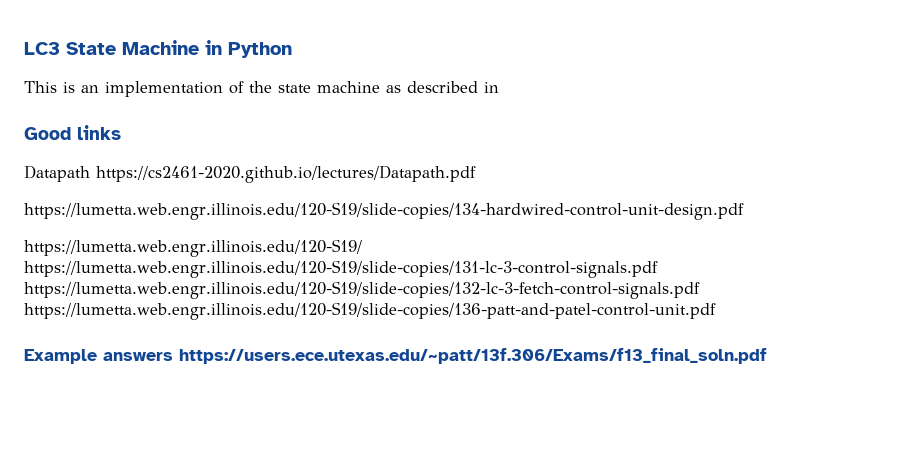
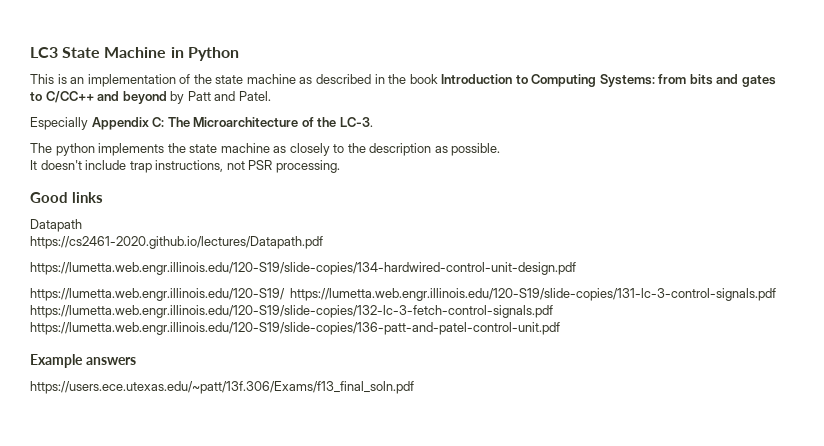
- This is an implementation of the state machine as described in
+ This is an implementation of the state machine as described in the book Introduction to Computing Systems: from bits and gates to C/CC++ and beyond by Patt and Patel.
+ Especially Appendix C: The Microarchitecture of the LC-3.
+ The python implements the state machine as closely to the description as possible.
+ It doesn't include trap instructions, not PSR processing.
- Datapath https://cs2461-2020.github.io/lectures/Datapath.pdf
+ Datapath
+ https://cs2461-2020.github.io/lectures/Datapath.pdf
- Example answers https://users.ece.utexas.edu/~patt/13f.306/Exams/f13_final_soln.pdf
+ Example answers
+ https://users.ece.utexas.edu/~patt/13f.306/Exams/f13_final_soln.pdf

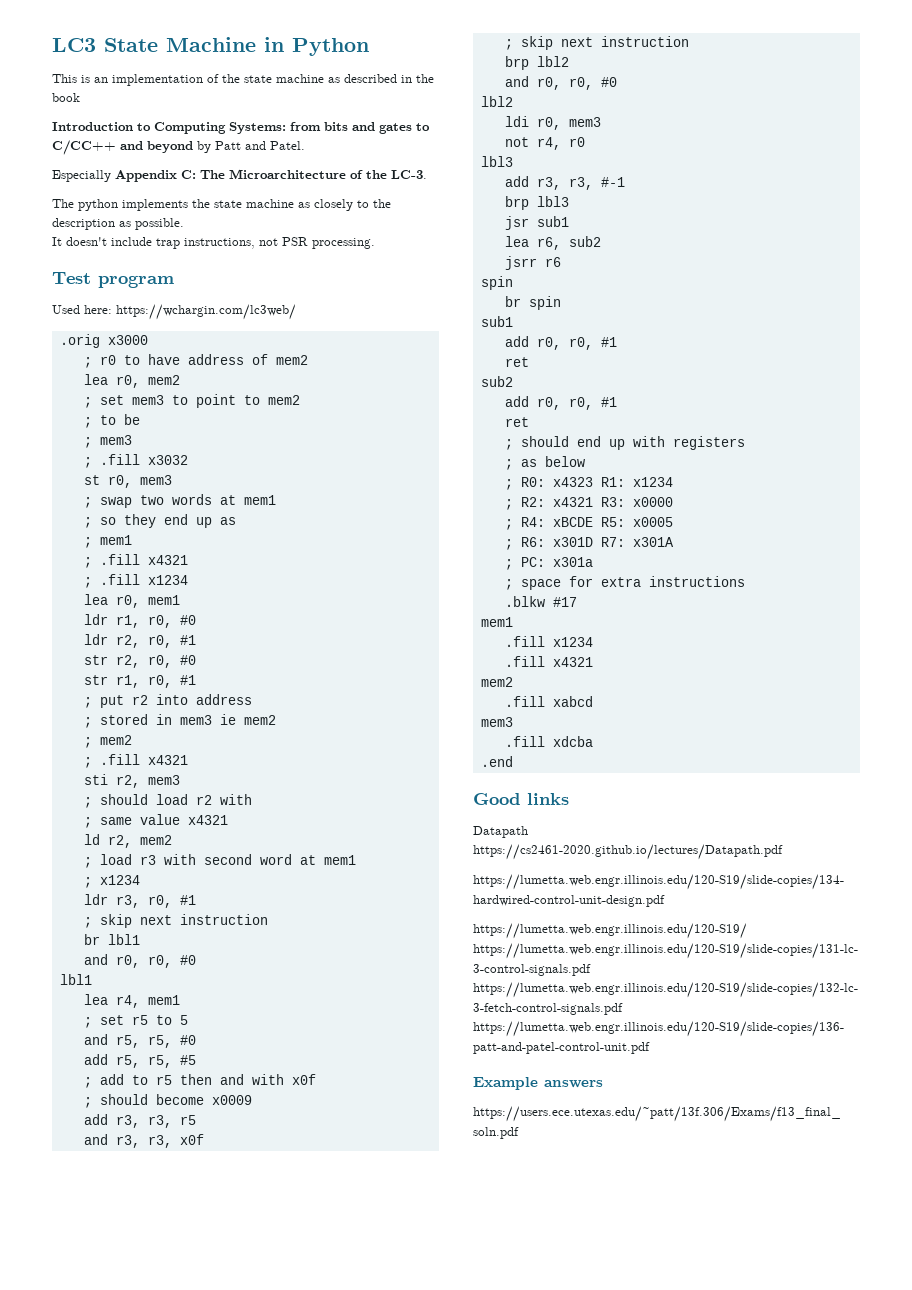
- This is an implementation of the state machine as described in the book Introduction to Computing Systems: from bits and gates to C/CC++ and beyond by Patt and Patel.
+ This is an implementation of the state machine as described in the book
+ Introduction to Computing Systems: from bits and gates to C/CC++ and beyond by Patt and Patel.
+ Test program
+ Used here: https://wchargin.com/lc3web/
+ .orig x3000
+ ; r0 to have address of mem2
+ lea r0, mem2
+ ; set mem3 to point to mem2
+ ; to be
+ ; mem3
+ ; .fill x3032
+ st r0, mem3
+ ; swap two words at mem1
+ ; so they end up as
+ ; mem1
+ ; .fill x4321
+ ; .fill x1234
+ lea r0, mem1
+ ldr r1, r0, #0
+ ldr r2, r0, #1
+ str r2, r0, #0
+ str r1, r0, #1
+ ; put r2 into address
+ ; stored in mem3 ie mem2
+ ; mem2
+ ; .fill x4321
+ sti r2, mem3
+ ; should load r2 with
+ ; same value x4321
+ ld r2, mem2
+ ; load r3 with second word at mem1
+ ; x1234
+ ldr r3, r0, #1
+ ; skip next instruction
+ br lbl1
+ and r0, r0, #0
+ lbl1
+ lea r4, mem1
+ ; set r5 to 5
+ and r5, r5, #0
+ add r5, r5, #5
+ ; add to r5 then and with x0f
+ ; should become x0009
+ add r3, r3, r5
+ and r3, r3, x0f
+ ; skip next instruction
+ brp lbl2
+ and r0, r0, #0
+ lbl2
+ ldi r0, mem3
+ not r4, r0
+ lbl3
+ add r3, r3, #-1
+ brp lbl3
+ jsr sub1
+ lea r6, sub2
+ jsrr r6
+ spin
+ br spin
+ sub1
+ add r0, r0, #1
+ ret
+ sub2
+ add r0, r0, #1
+ ret
+ ; should end up with registers
+ ; as below
+ ; R0: x4323 R1: x1234
+ ; R2: x4321 R3: x0000
+ ; R4: xBCDE R5: x0005
+ ; R6: x301D R7: x301A
+ ; PC: x301a
+ ; space for extra instructions
+ .blkw #17
+ mem1
+ .fill x1234
+ .fill x4321
+ mem2
+ .fill xabcd
+ mem3
+ .fill xdcba
+ .end

